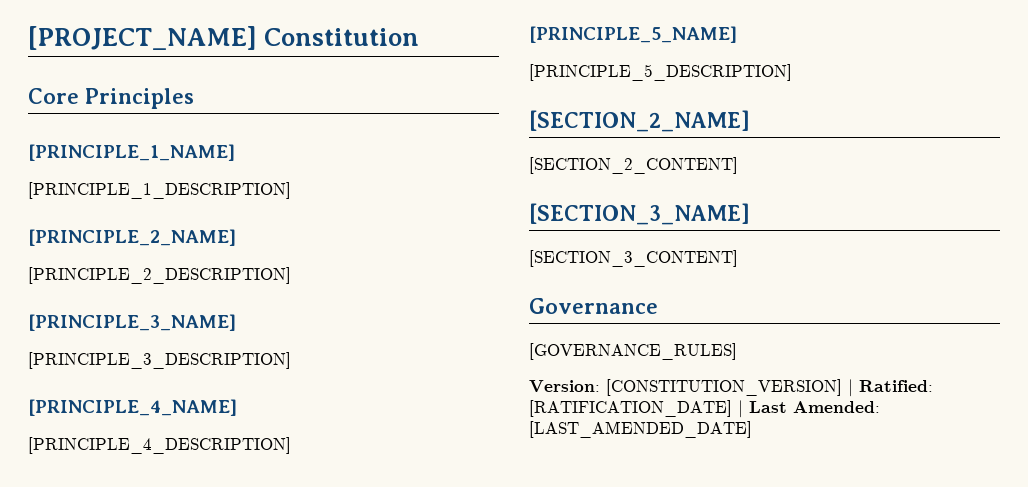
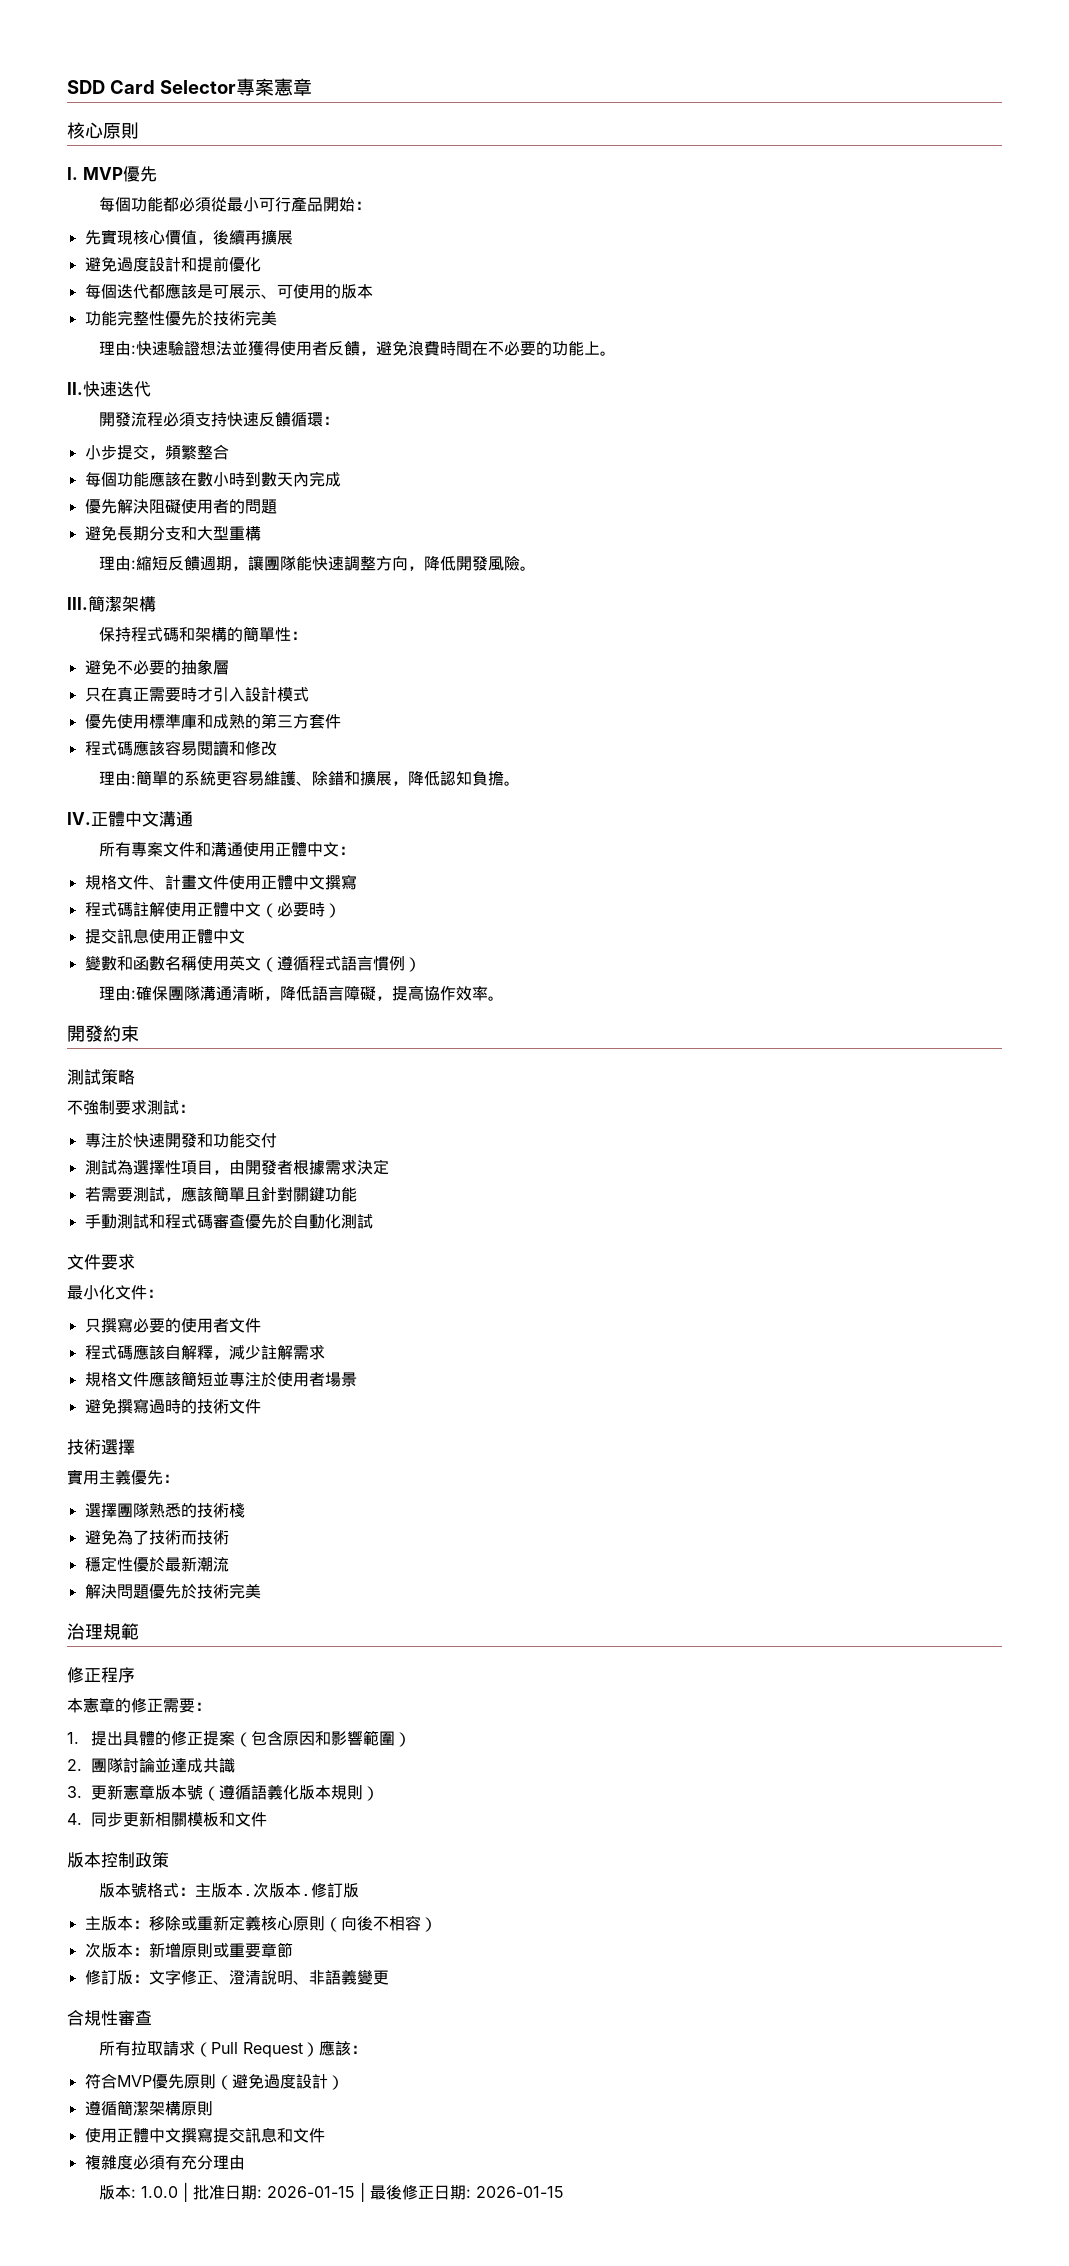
- [PROJECT_NAME] Constitution
- Core Principles
- [PRINCIPLE_1_NAME]
- [PRINCIPLE_1_DESCRIPTION]
- [PRINCIPLE_2_NAME]
- [PRINCIPLE_2_DESCRIPTION]
- [PRINCIPLE_3_NAME]
- [PRINCIPLE_3_DESCRIPTION]
- [PRINCIPLE_4_NAME]
- [PRINCIPLE_4_DESCRIPTION]
- [PRINCIPLE_5_NAME]
- [PRINCIPLE_5_DESCRIPTION]
- [SECTION_2_NAME]
- [SECTION_2_CONTENT]
- [SECTION_3_NAME]
- [SECTION_3_CONTENT]
- Governance
- [GOVERNANCE_RULES]
- Version: [CONSTITUTION_VERSION] | Ratified: [RATIFICATION_DATE] | Last Amended: [LAST_AMENDED_DATE]
+ SDD Card Selector專案憲章
+ 核心原則
+ I. MVP優先
+ 每個功能都必須從最小可行產品開始：
+ 先實現核心價值，後續再擴展
+ 避免過度設計和提前優化
+ 每個迭代都應該是可展示、可使用的版本
+ 功能完整性優先於技術完美
+ 理由:快速驗證想法並獲得使用者反饋，避免浪費時間在不必要的功能上。
+ II.快速迭代
+ 開發流程必須支持快速反饋循環：
+ 小步提交，頻繁整合
+ 每個功能應該在數小時到數天內完成
+ 優先解決阻礙使用者的問題
+ 避免長期分支和大型重構
+ 理由:縮短反饋週期，讓團隊能快速調整方向，降低開發風險。
+ III.簡潔架構
+ 保持程式碼和架構的簡單性：
+ 避免不必要的抽象層
+ 只在真正需要時才引入設計模式
+ 優先使用標準庫和成熟的第三方套件
+ 程式碼應該容易閱讀和修改
+ 理由:簡單的系統更容易維護、除錯和擴展，降低認知負擔。
+ IV.正體中文溝通
+ 所有專案文件和溝通使用正體中文：
+ 規格文件、計畫文件使用正體中文撰寫
+ 程式碼註解使用正體中文（必要時）
+ 提交訊息使用正體中文
+ 變數和函數名稱使用英文（遵循程式語言慣例）
+ 理由:確保團隊溝通清晰，降低語言障礙，提高協作效率。
+ 開發約束
+ 測試策略
+ 不強制要求測試：
+ 專注於快速開發和功能交付
+ 測試為選擇性項目，由開發者根據需求決定
+ 若需要測試，應該簡單且針對關鍵功能
+ 手動測試和程式碼審查優先於自動化測試
+ 文件要求
+ 最小化文件：
+ 只撰寫必要的使用者文件
+ 程式碼應該自解釋，減少註解需求
+ 規格文件應該簡短並專注於使用者場景
+ 避免撰寫過時的技術文件
+ 技術選擇
+ 實用主義優先：
+ 選擇團隊熟悉的技術棧
+ 避免為了技術而技術
+ 穩定性優於最新潮流
+ 解決問題優先於技術完美
+ 治理規範
+ 修正程序
+ 本憲章的修正需要：
+ 1.提出具體的修正提案（包含原因和影響範圍）
+ 2.團隊討論並達成共識
+ 3.更新憲章版本號（遵循語義化版本規則）
+ 4.同步更新相關模板和文件
+ 版本控制政策
+ 版本號格式：主版本.次版本.修訂版
+ 主版本：移除或重新定義核心原則（向後不相容）
+ 次版本：新增原則或重要章節
+ 修訂版：文字修正、澄清說明、非語義變更
+ 合規性審查
+ 所有拉取請求（Pull Request）應該：
+ 符合MVP優先原則（避免過度設計）
+ 遵循簡潔架構原則
+ 使用正體中文撰寫提交訊息和文件
+ 複雜度必須有充分理由
+ 版本: 1.0.0 | 批准日期: 2026-01-15 | 最後修正日期: 2026-01-15

